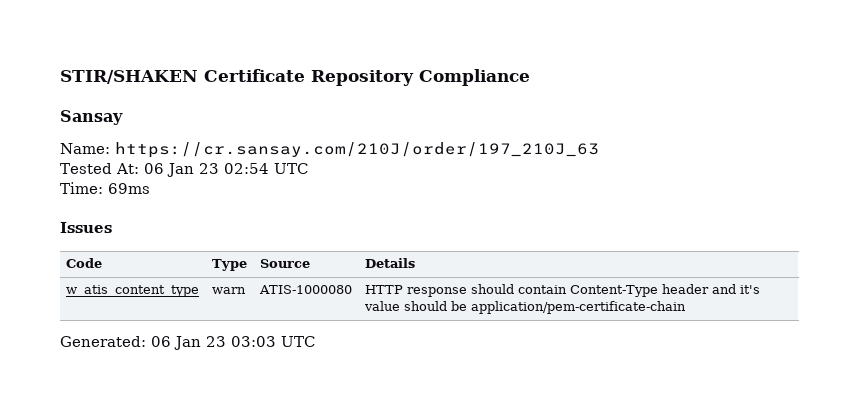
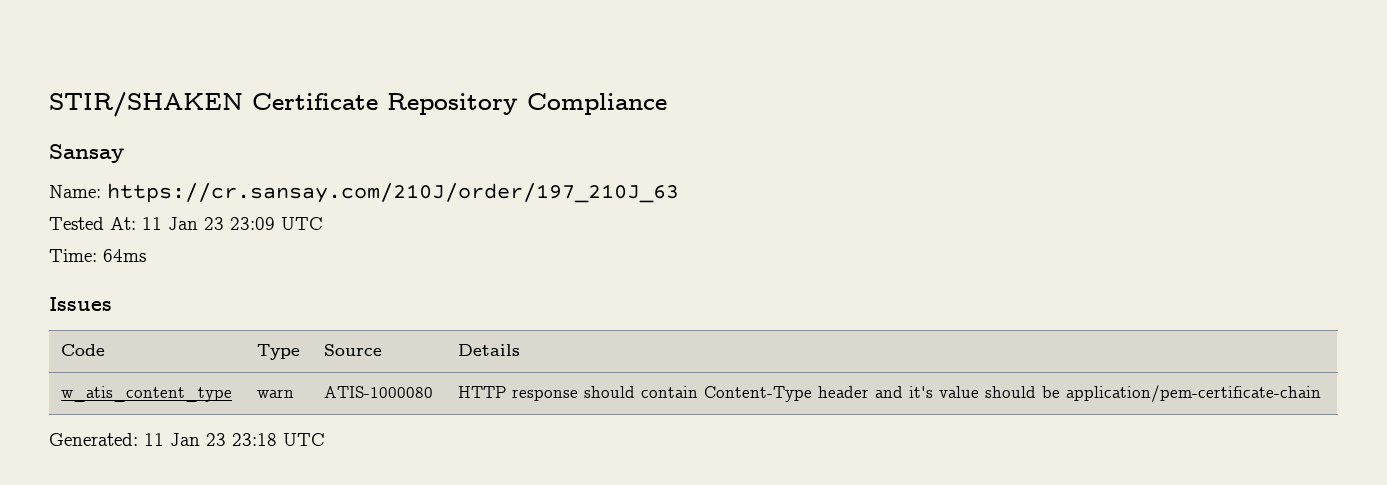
- Tested At: 06 Jan 23 02:54 UTC
+ Tested At: 11 Jan 23 23:09 UTC
- Time: 69ms
+ Time: 64ms
- Generated: 06 Jan 23 03:03 UTC
+ Generated: 11 Jan 23 23:18 UTC

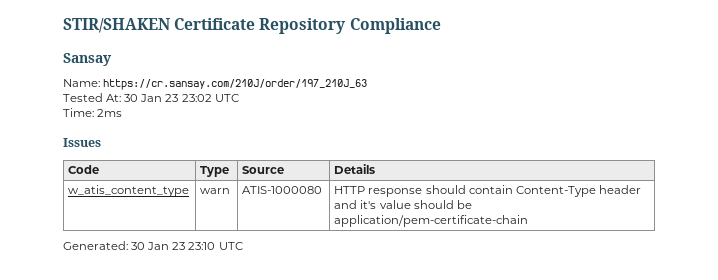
- Tested At: 11 Jan 23 23:09 UTC
+ Tested At: 30 Jan 23 23:02 UTC
- Time: 64ms
+ Time: 2ms
- Generated: 11 Jan 23 23:18 UTC
+ Generated: 30 Jan 23 23:10 UTC

